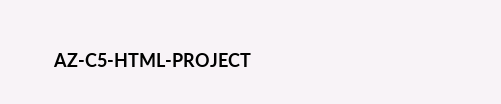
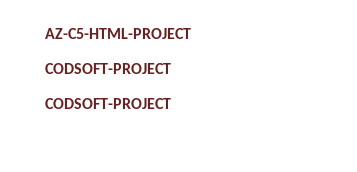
  AZ-C5-HTML-PROJECT
+ CODSOFT-PROJECT
+ CODSOFT-PROJECT

